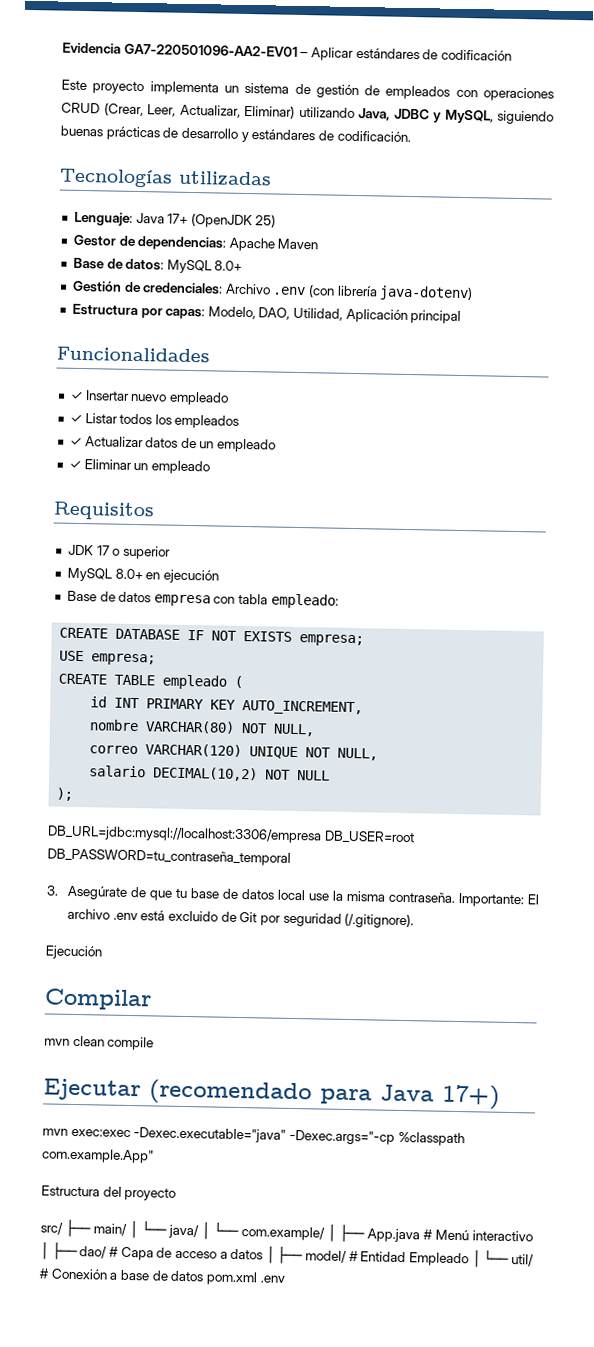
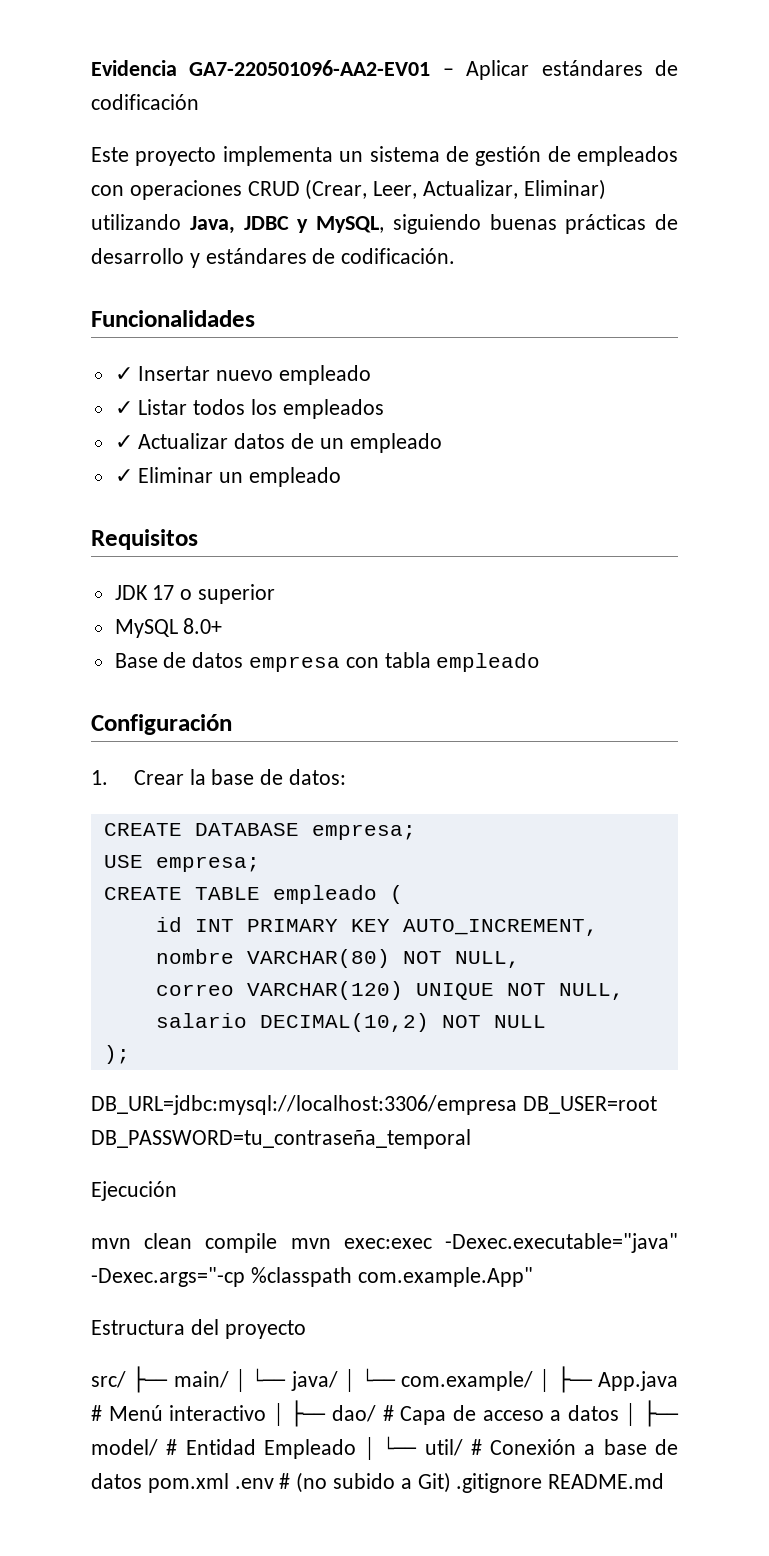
- Tecnologías utilizadas
- Lenguaje: Java 17+ (OpenJDK 25)
- Gestor de dependencias: Apache Maven
- Base de datos: MySQL 8.0+
- Gestión de credenciales: Archivo .env (con librería java-dotenv)
- Estructura por capas: Modelo, DAO, Utilidad, Aplicación principal
- MySQL 8.0+ en ejecución
+ MySQL 8.0+
- Base de datos empresa con tabla empleado:
+ Base de datos empresa con tabla empleado
+ Configuración
+ 1. Crear la base de datos:
- CREATE DATABASE IF NOT EXISTS empresa;
+ CREATE DATABASE empresa;
- 3. Asegúrate de que tu base de datos local use la misma contraseña. Importante: El archivo .env está excluido de Git por seguridad (/.gitignore).
- Compilar
- mvn clean compile
- Ejecutar (recomendado para Java 17+)
- mvn exec:exec -Dexec.executable="java" -Dexec.args="-cp %classpath com.example.App"
+ mvn clean compile mvn exec:exec -Dexec.executable="java" -Dexec.args="-cp %classpath com.example.App"
- src/ ├── main/ │ └── java/ │ └── com.example/ │ ├── App.java # Menú interactivo │ ├── dao/ # Capa de acceso a datos │ ├── model/ # Entidad Empleado │ └── util/ # Conexión a base de datos pom.xml .env
+ src/ ├── main/ │ └── java/ │ └── com.example/ │ ├── App.java # Menú interactivo │ ├── dao/ # Capa de acceso a datos │ ├── model/ # Entidad Empleado │ └── util/ # Conexión a base de datos pom.xml .env # (no subido a Git) .gitignore README.md

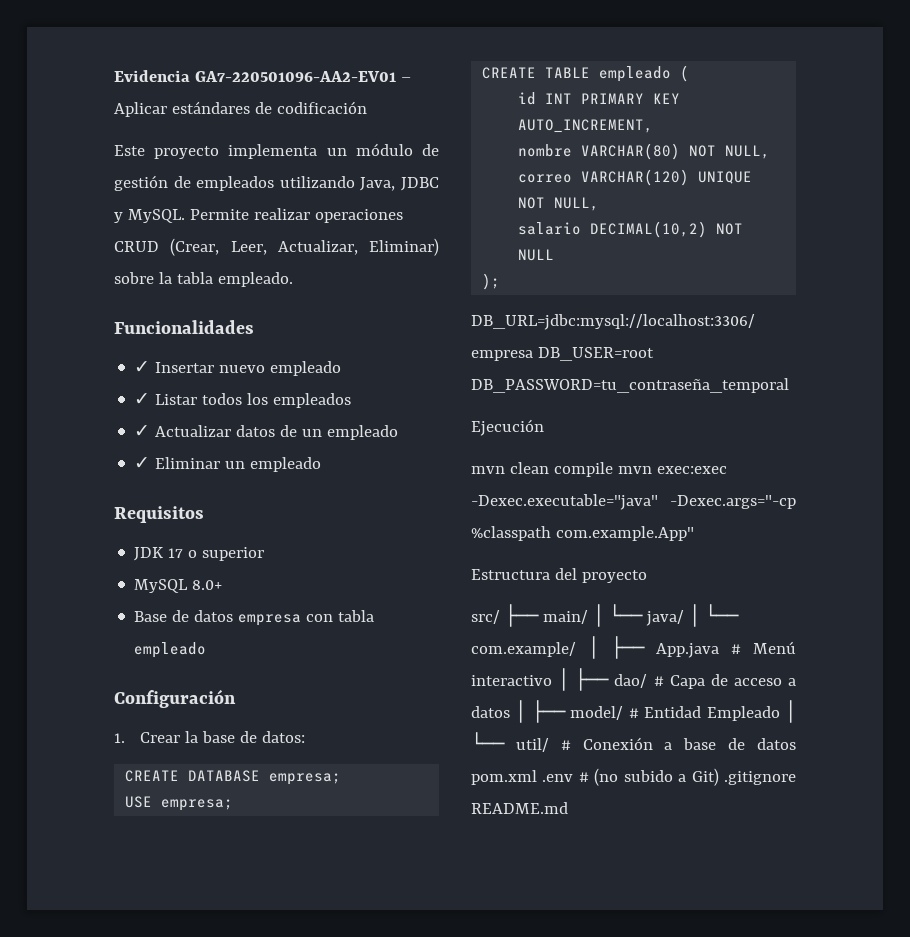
- Este proyecto implementa un sistema de gestión de empleados con operaciones CRUD (Crear, Leer, Actualizar, Eliminar) utilizando Java, JDBC y MySQL, siguiendo buenas prácticas de desarrollo y estándares de codificación.
+ Este proyecto implementa un módulo de gestión de empleados utilizando Java, JDBC y MySQL. Permite realizar operaciones CRUD (Crear, Leer, Actualizar, Eliminar) sobre la tabla empleado.

